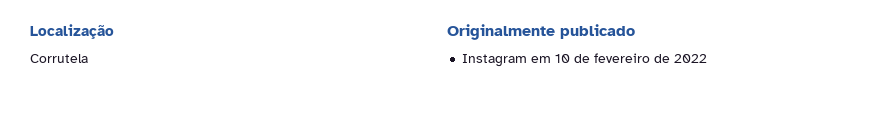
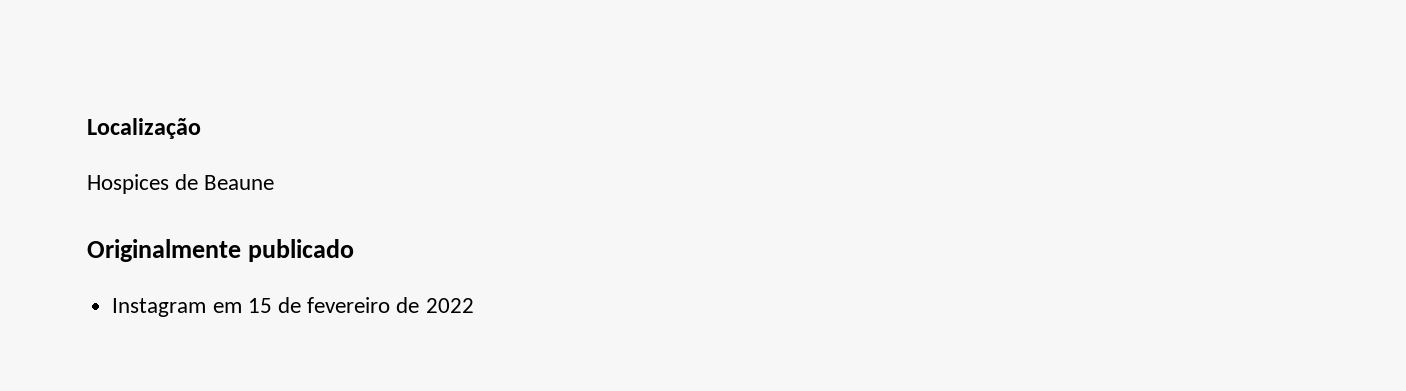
- Corrutela
+ Hospices de Beaune
- Instagram em 10 de fevereiro de 2022
+ Instagram em 15 de fevereiro de 2022

